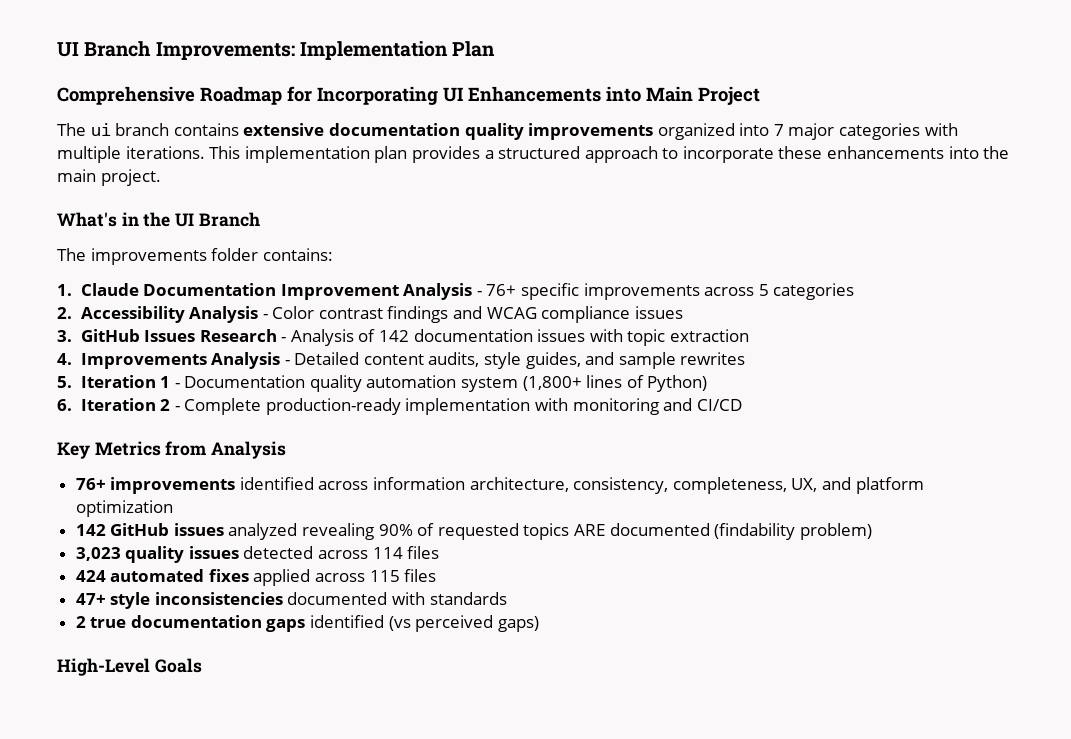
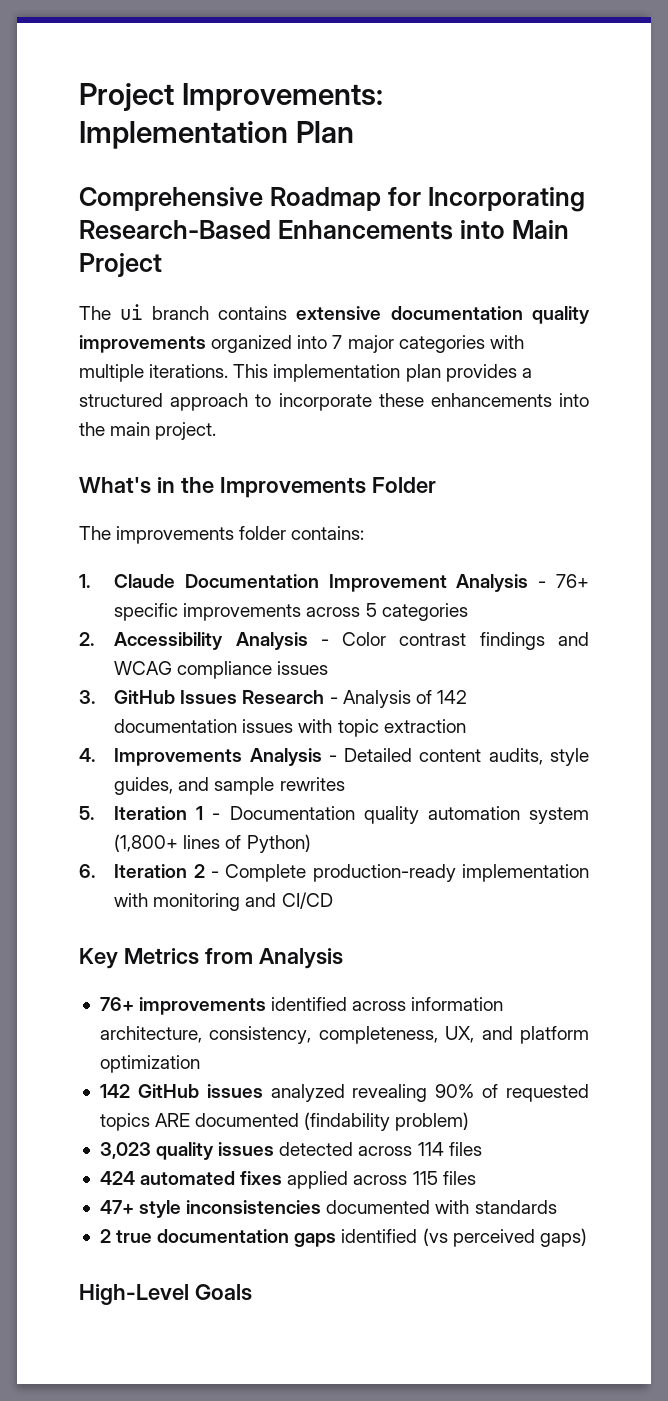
- UI Branch Improvements: Implementation Plan
+ Project Improvements: Implementation Plan
- Comprehensive Roadmap for Incorporating UI Enhancements into Main Project
+ Comprehensive Roadmap for Incorporating Research-Based Enhancements into Main Project
- What's in the UI Branch
+ What's in the Improvements Folder

